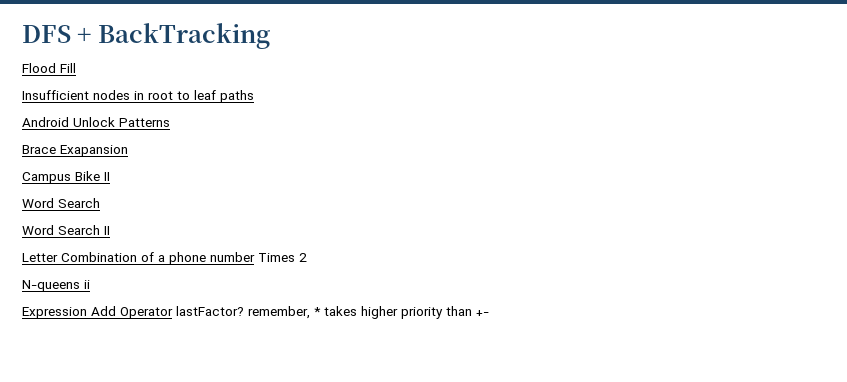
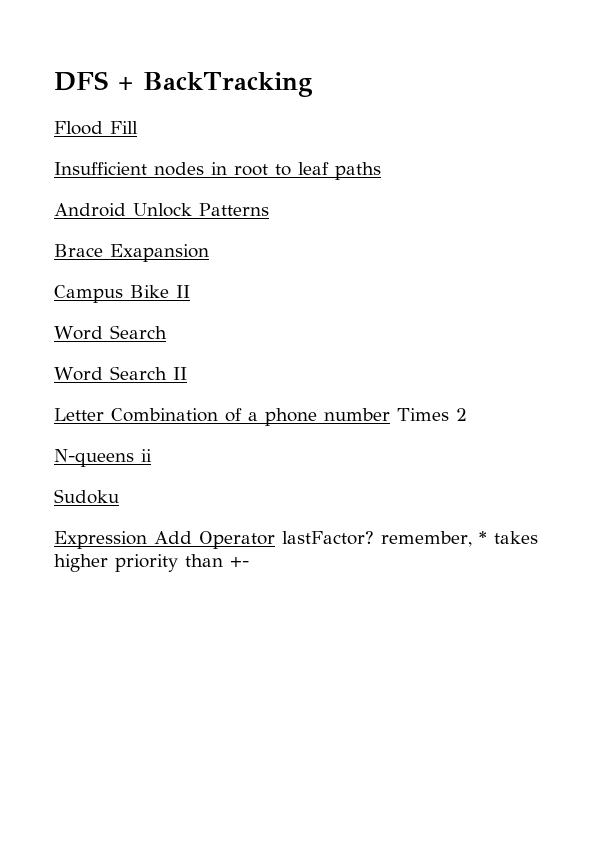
+ Sudoku

